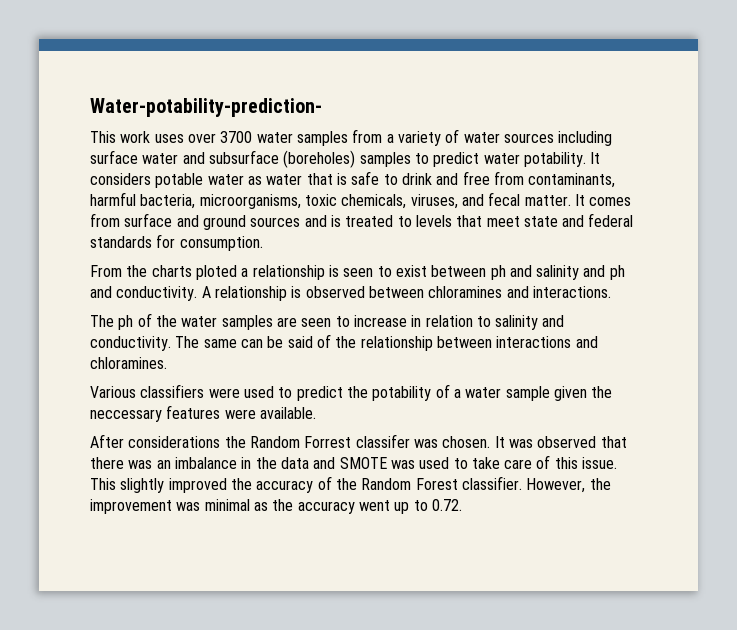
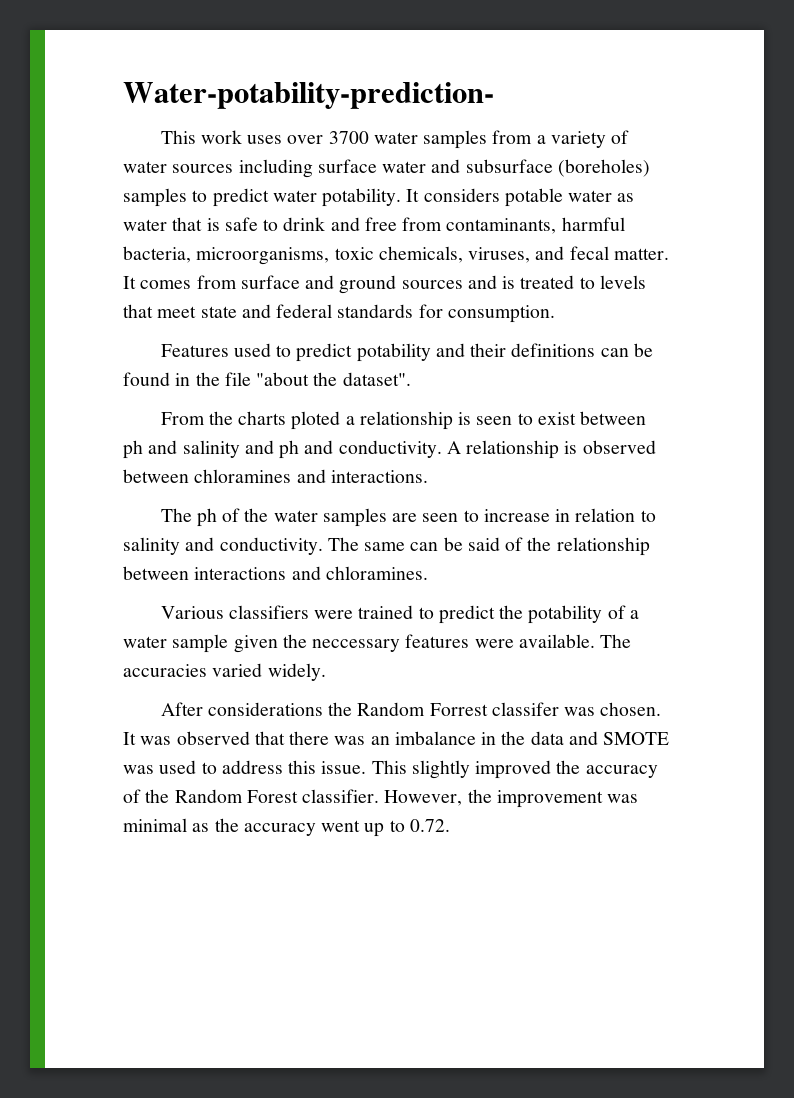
+ Features used to predict potability and their definitions can be found in the file "about the dataset".
- Various classifiers were used to predict the potability of a water sample given the neccessary features were available.
+ Various classifiers were trained to predict the potability of a water sample given the neccessary features were available. The accuracies varied widely.
- It was observed that there was an imbalance in the data and SMOTE was used to take care of this issue.
+ It was observed that there was an imbalance in the data and SMOTE was used to address this issue.

